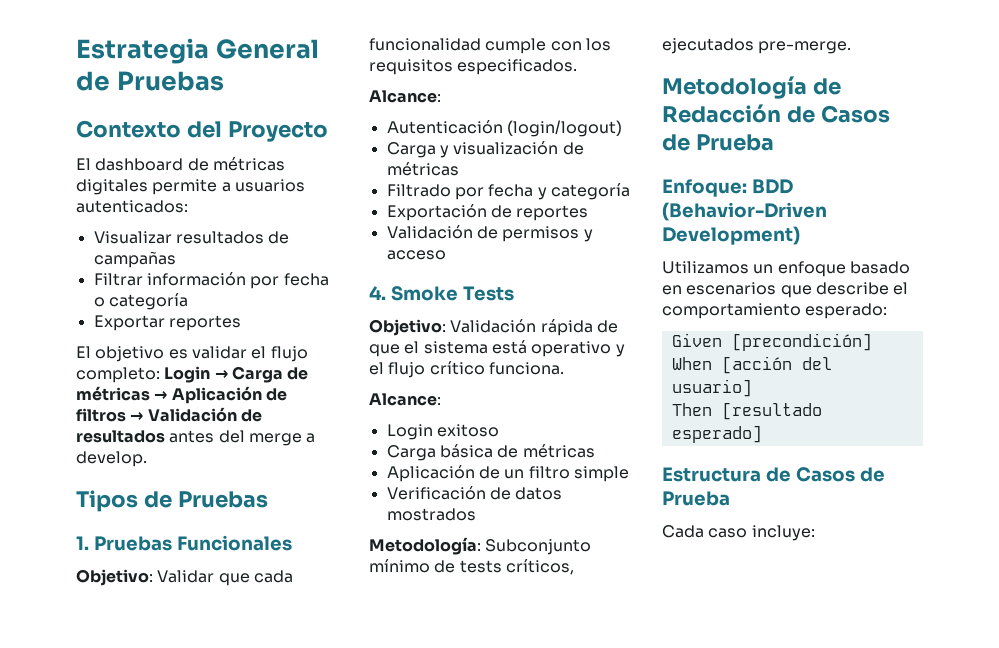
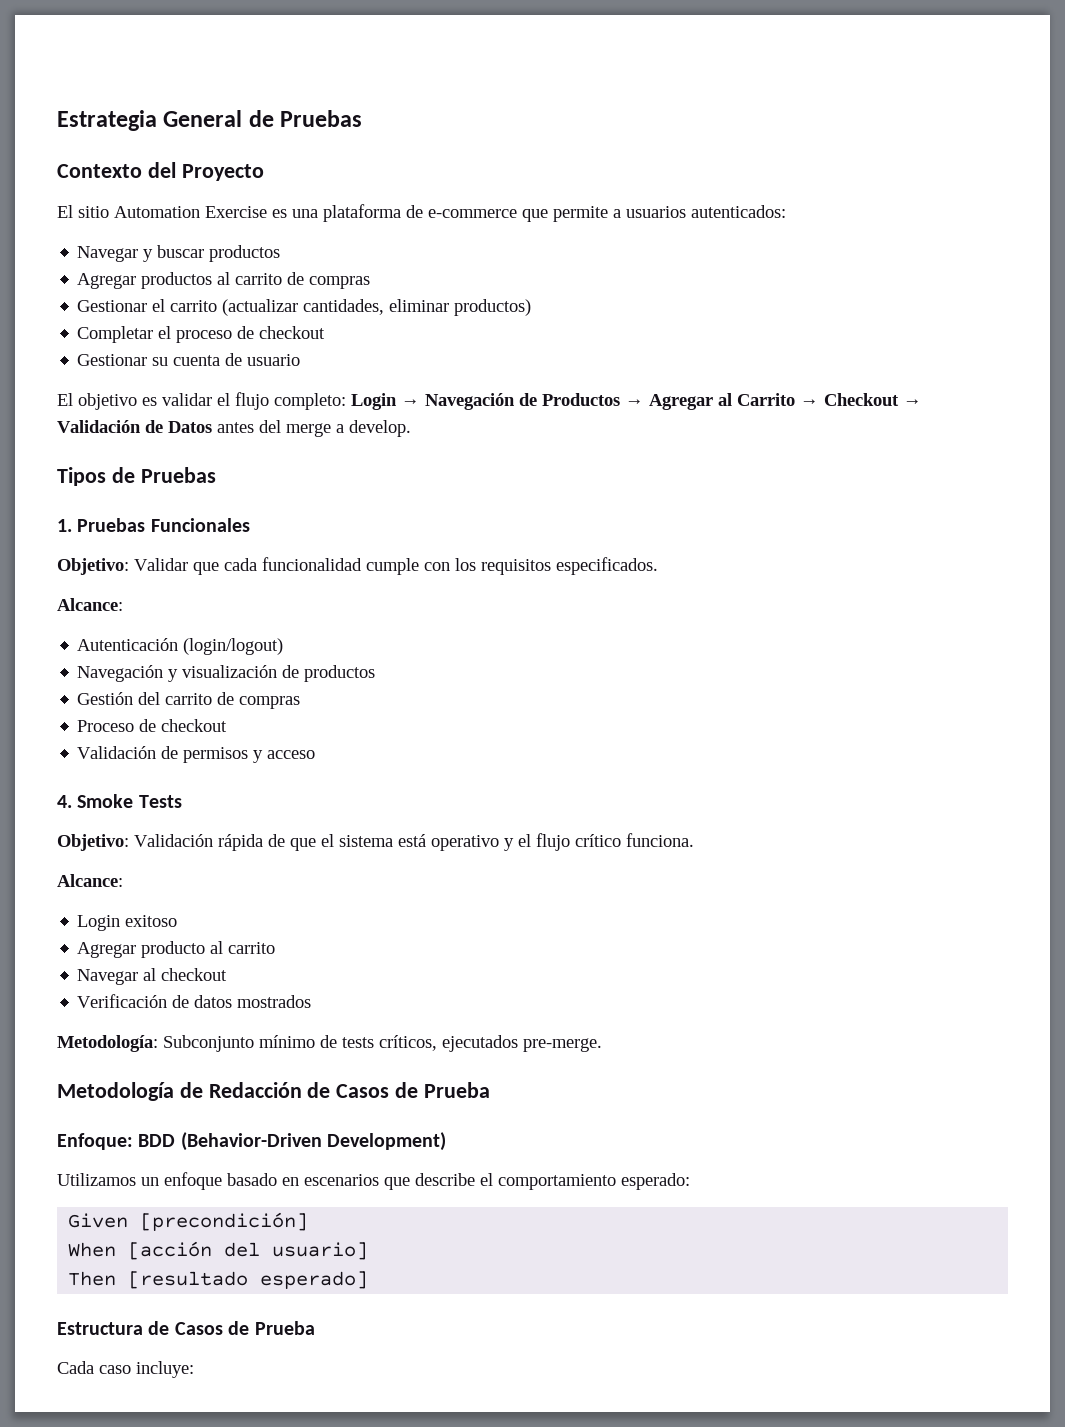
- El dashboard de métricas digitales permite a usuarios autenticados:
- Visualizar resultados de campañas
- Filtrar información por fecha o categoría
- Exportar reportes
+ El sitio Automation Exercise es una plataforma de e-commerce que permite a usuarios autenticados:
+ Navegar y buscar productos
+ Agregar productos al carrito de compras
+ Gestionar el carrito (actualizar cantidades, eliminar productos)
+ Completar el proceso de checkout
+ Gestionar su cuenta de usuario
- El objetivo es validar el flujo completo: Login → Carga de métricas → Aplicación de filtros → Validación de resultados antes del merge a develop.
+ El objetivo es validar el flujo completo: Login → Navegación de Productos → Agregar al Carrito → Checkout → Validación de Datos antes del merge a develop.
- Carga y visualización de métricas
- Filtrado por fecha y categoría
- Exportación de reportes
+ Navegación y visualización de productos
+ Gestión del carrito de compras
+ Proceso de checkout
- Carga básica de métricas
- Aplicación de un filtro simple
+ Agregar producto al carrito
+ Navegar al checkout

